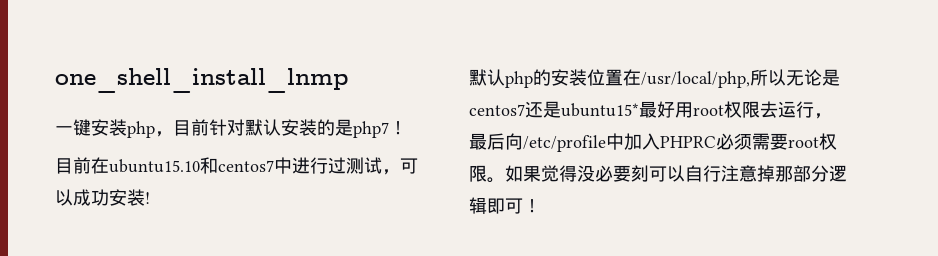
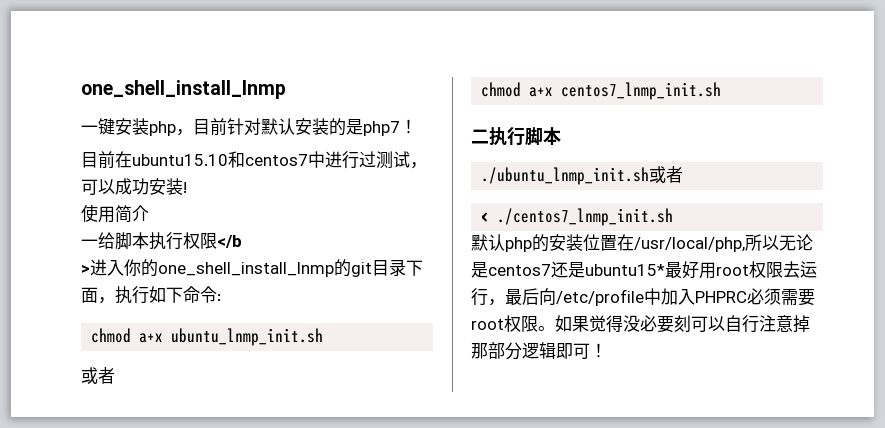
+ 使用简介
+ 一给脚本执行权限</b
+ >进入你的one_shell_install_lnmp的git目录下面，执行如下命令:
+ chmod a+x ubuntu_lnmp_init.sh
+ 或者
+ chmod a+x centos7_lnmp_init.sh
+ 二执行脚本
+ ./ubuntu_lnmp_init.sh或者
+ < ./centos7_lnmp_init.sh

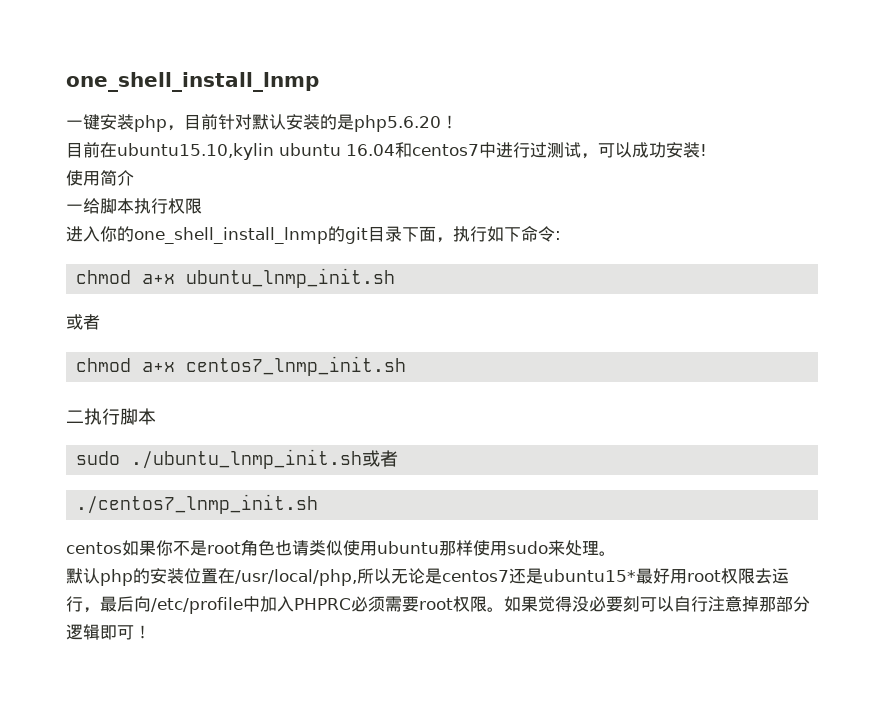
- 一键安装php，目前针对默认安装的是php7！
+ 一键安装php，目前针对默认安装的是php5.6.20！
- 目前在ubuntu15.10和centos7中进行过测试，可以成功安装!
+ 目前在ubuntu15.10,kylin ubuntu 16.04和centos7中进行过测试，可以成功安装!
- 一给脚本执行权限</b
- >进入你的one_shell_install_lnmp的git目录下面，执行如下命令:
+ 一给脚本执行权限
+ 进入你的one_shell_install_lnmp的git目录下面，执行如下命令:
- ./ubuntu_lnmp_init.sh或者
+ sudo ./ubuntu_lnmp_init.sh或者
- < ./centos7_lnmp_init.sh
+ ./centos7_lnmp_init.sh
+ centos如果你不是root角色也请类似使用ubuntu那样使用sudo来处理。

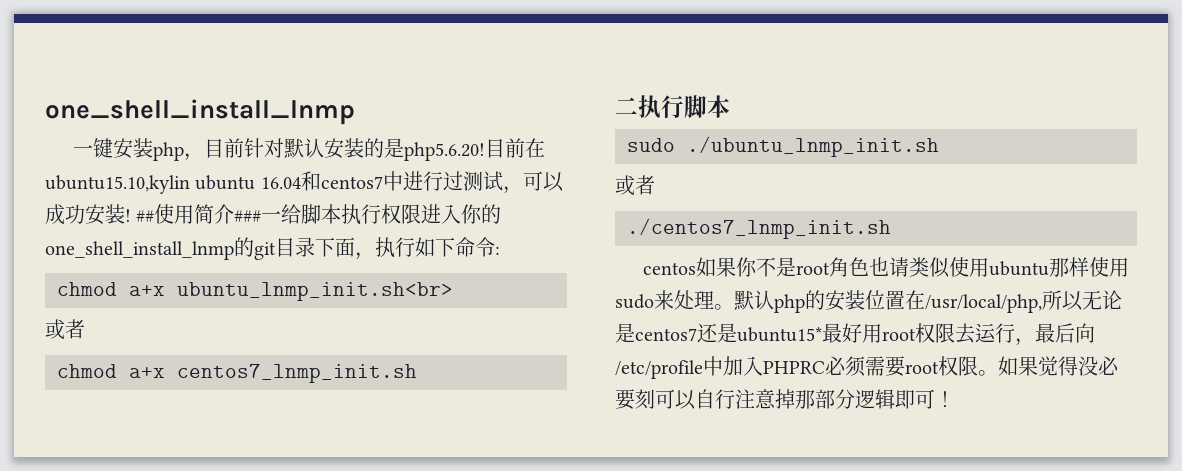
- 一键安装php，目前针对默认安装的是php5.6.20！
- 目前在ubuntu15.10,kylin ubuntu 16.04和centos7中进行过测试，可以成功安装!
- 使用简介
- 一给脚本执行权限
- 进入你的one_shell_install_lnmp的git目录下面，执行如下命令:
+ 一键安装php，目前针对默认安装的是php5.6.20!目前在ubuntu15.10,kylin ubuntu 16.04和centos7中进行过测试，可以成功安装! ##使用简介###一给脚本执行权限进入你的one_shell_install_lnmp的git目录下面，执行如下命令:
- chmod a+x ubuntu_lnmp_init.sh
+ chmod a+x ubuntu_lnmp_init.sh<br>
- sudo ./ubuntu_lnmp_init.sh或者
+ sudo ./ubuntu_lnmp_init.sh
+ 或者
- centos如果你不是root角色也请类似使用ubuntu那样使用sudo来处理。
- 默认php的安装位置在/usr/local/php,所以无论是centos7还是ubuntu15*最好用root权限去运行，最后向/etc/profile中加入PHPRC必须需要root权限。
+ centos如果你不是root角色也请类似使用ubuntu那样使用sudo来处理。默认php的安装位置在/usr/local/php,所以无论是centos7还是ubuntu15*最好用root权限去运行，最后向/etc/profile中加入PHPRC必须需要root权限。

